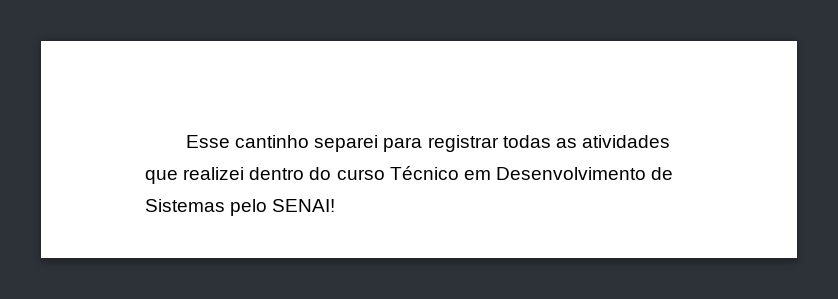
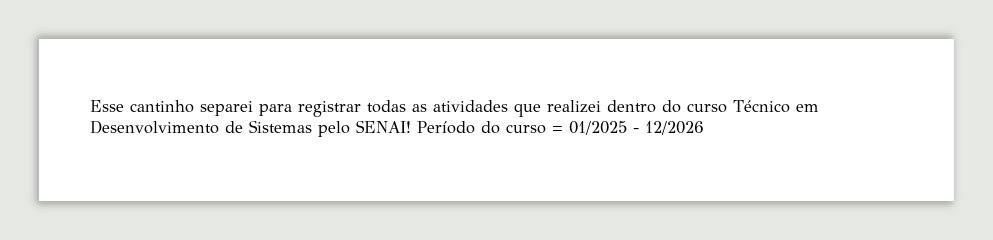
+ Período do curso = 01/2025 - 12/2026

